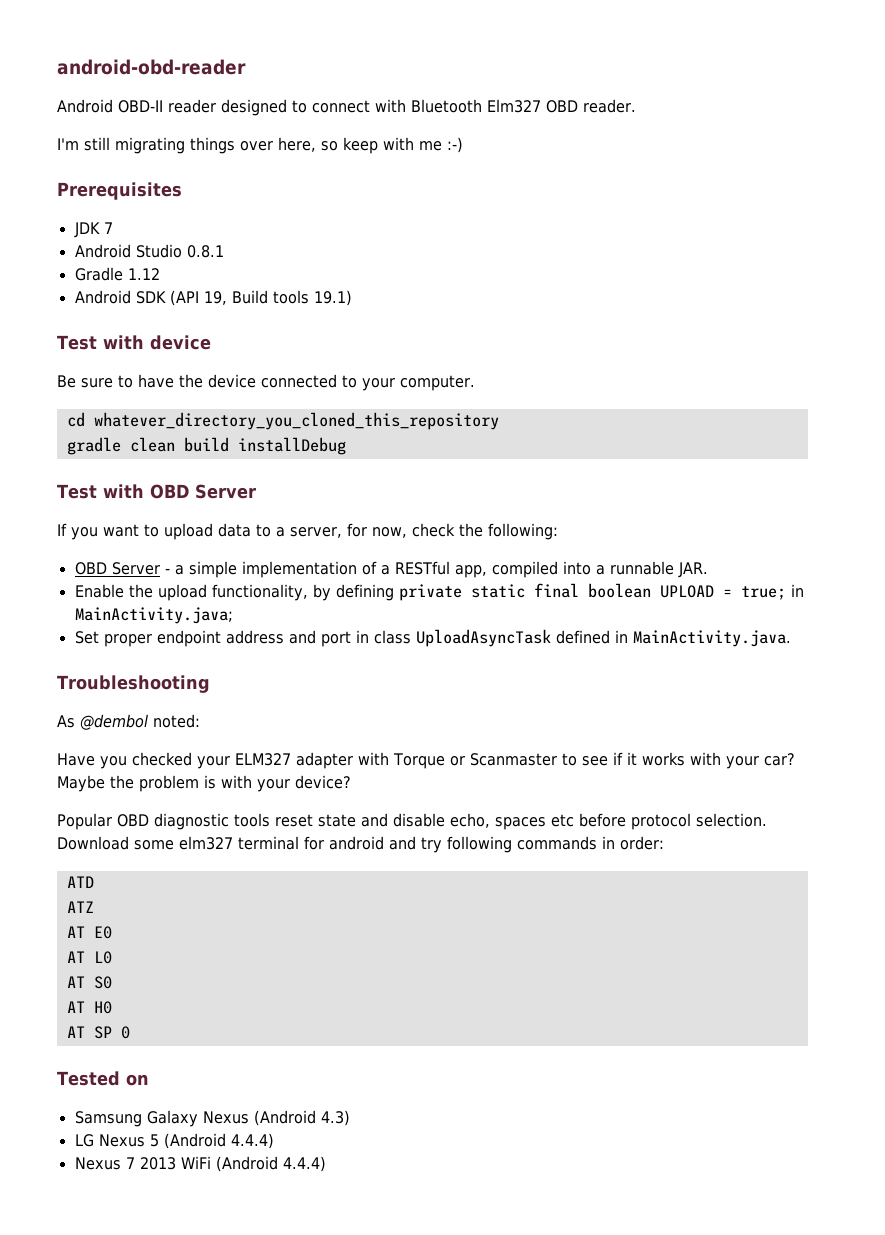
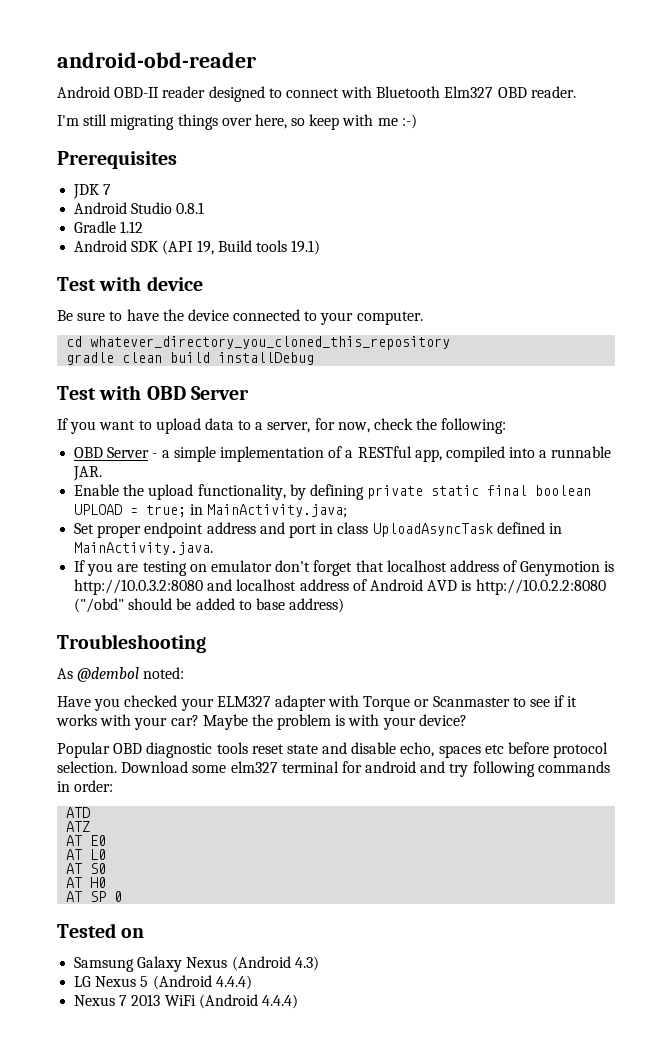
+ If you are testing on emulator don't forget that localhost address of Genymotion is http://10.0.3.2:8080 and localhost address of Android AVD is http://10.0.2.2:8080 ("/obd" should be added to base address)

